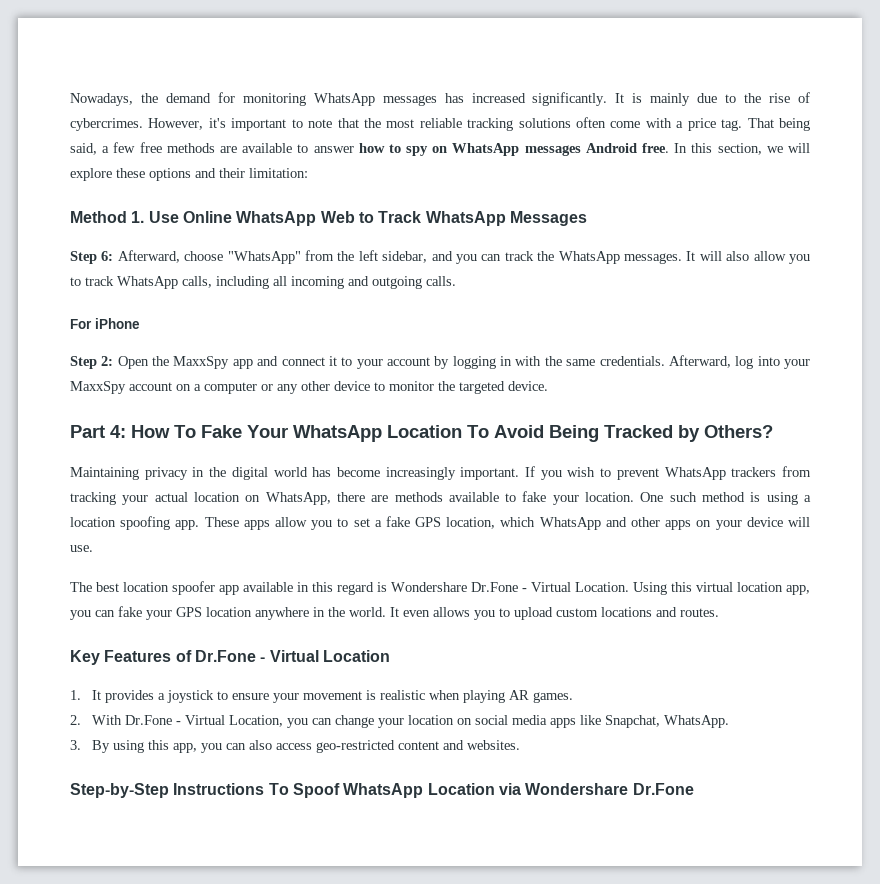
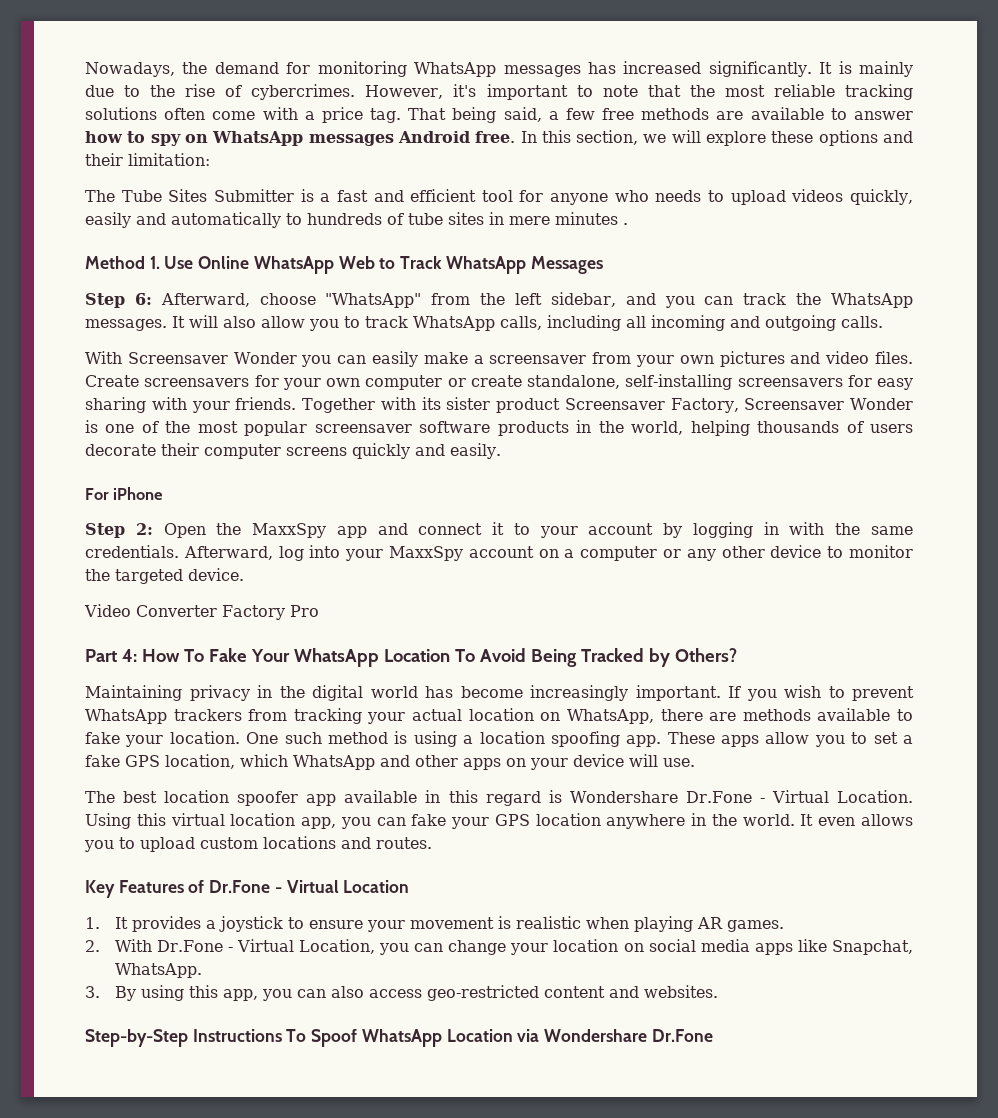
+ The Tube Sites Submitter is a fast and efficient tool for anyone who needs to upload videos quickly, easily and automatically to hundreds of tube sites in mere minutes .
+ With Screensaver Wonder you can easily make a screensaver from your own pictures and video files. Create screensavers for your own computer or create standalone, self-installing screensavers for easy sharing with your friends. Together with its sister product Screensaver Factory, Screensaver Wonder is one of the most popular screensaver software products in the world, helping thousands of users decorate their computer screens quickly and easily.
+ Video Converter Factory Pro

